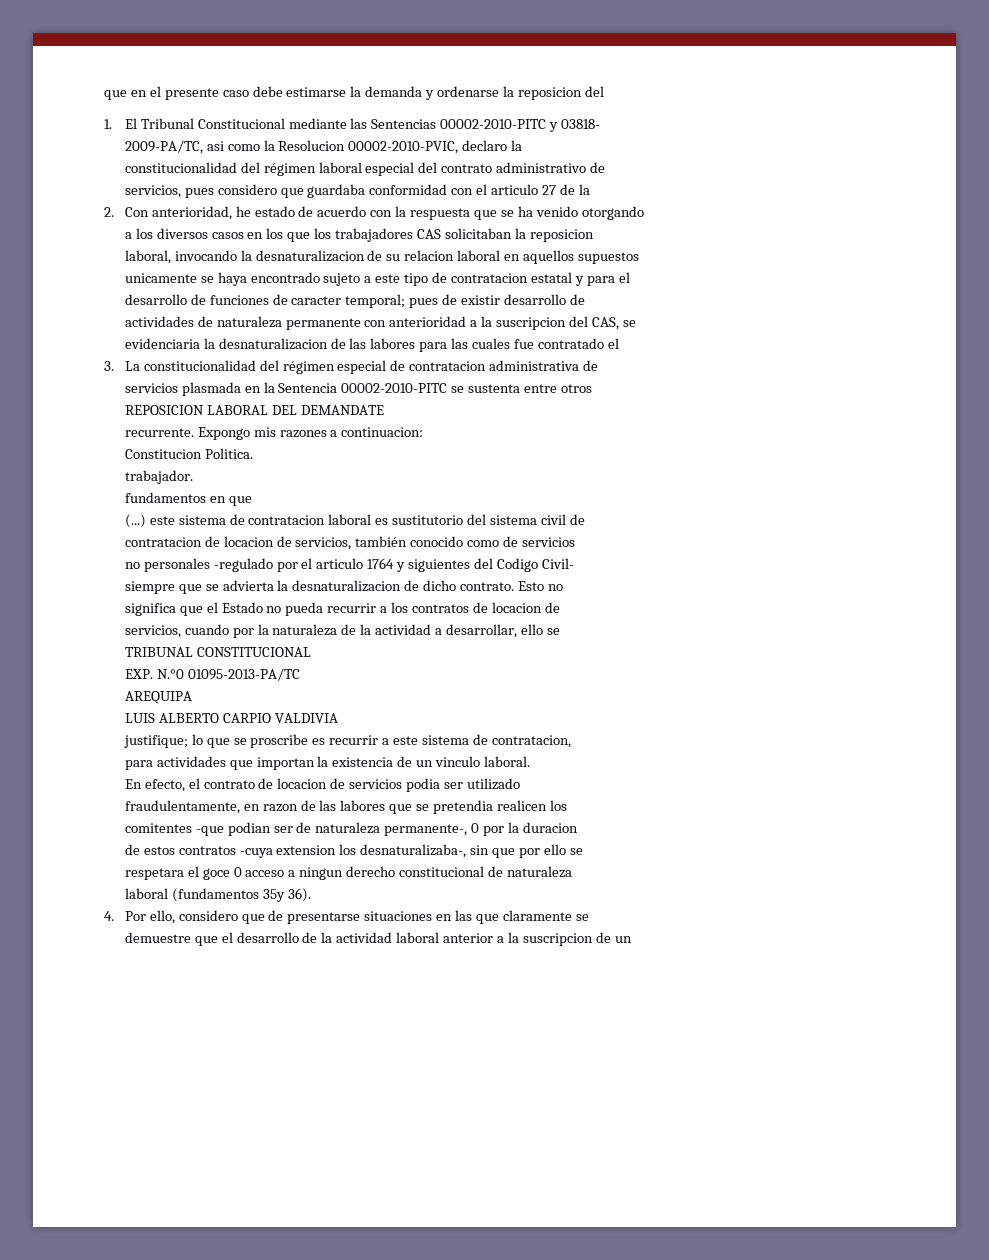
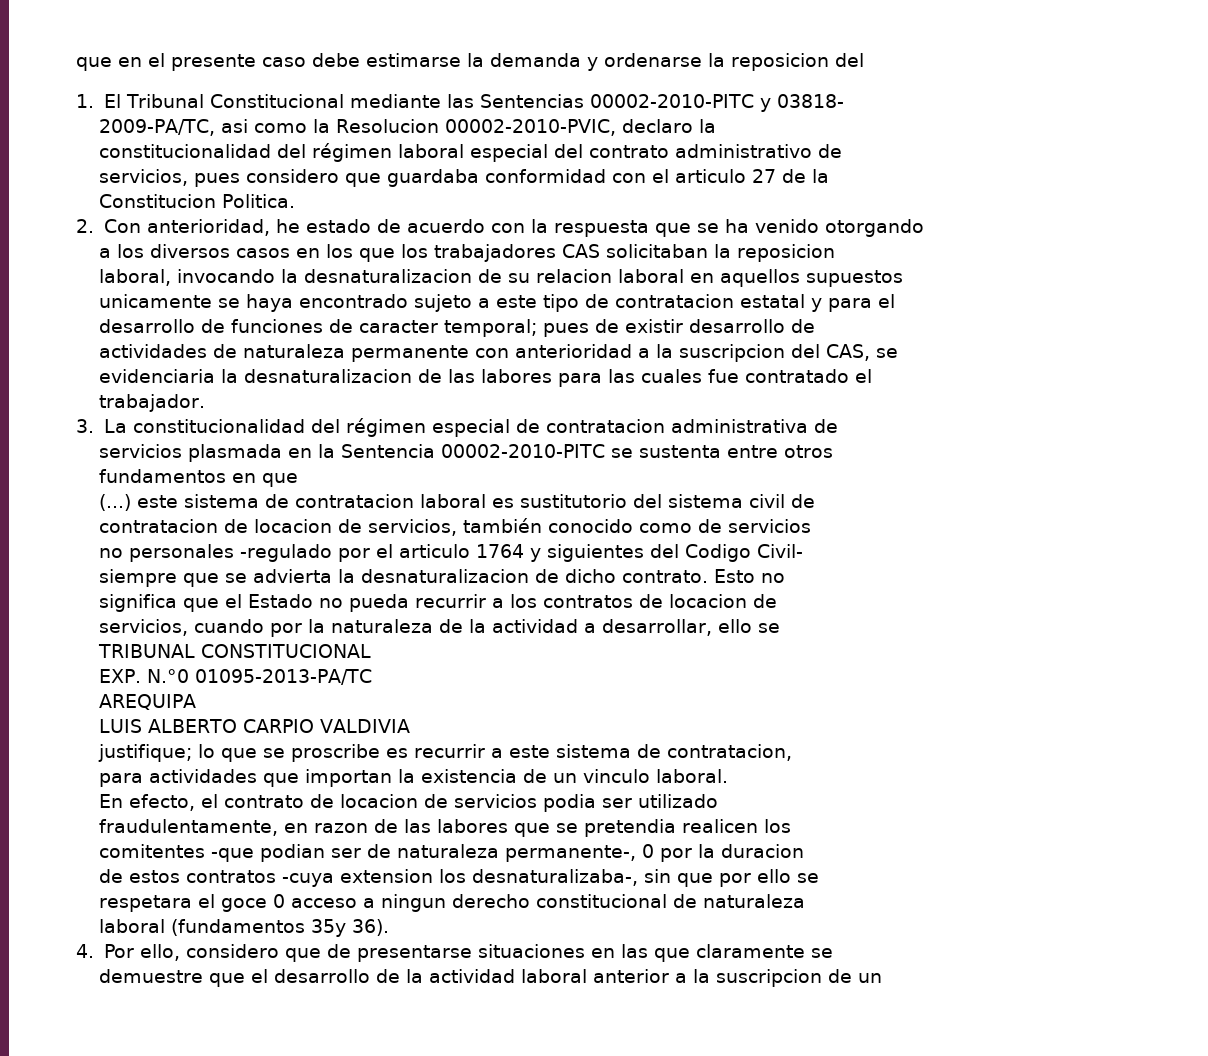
+ Constitucion Politica.
+ trabajador.
- REPOSICION LABORAL DEL DEMANDATE
- recurrente. Expongo mis razones a continuacion:
- Constitucion Politica.
- trabajador.

